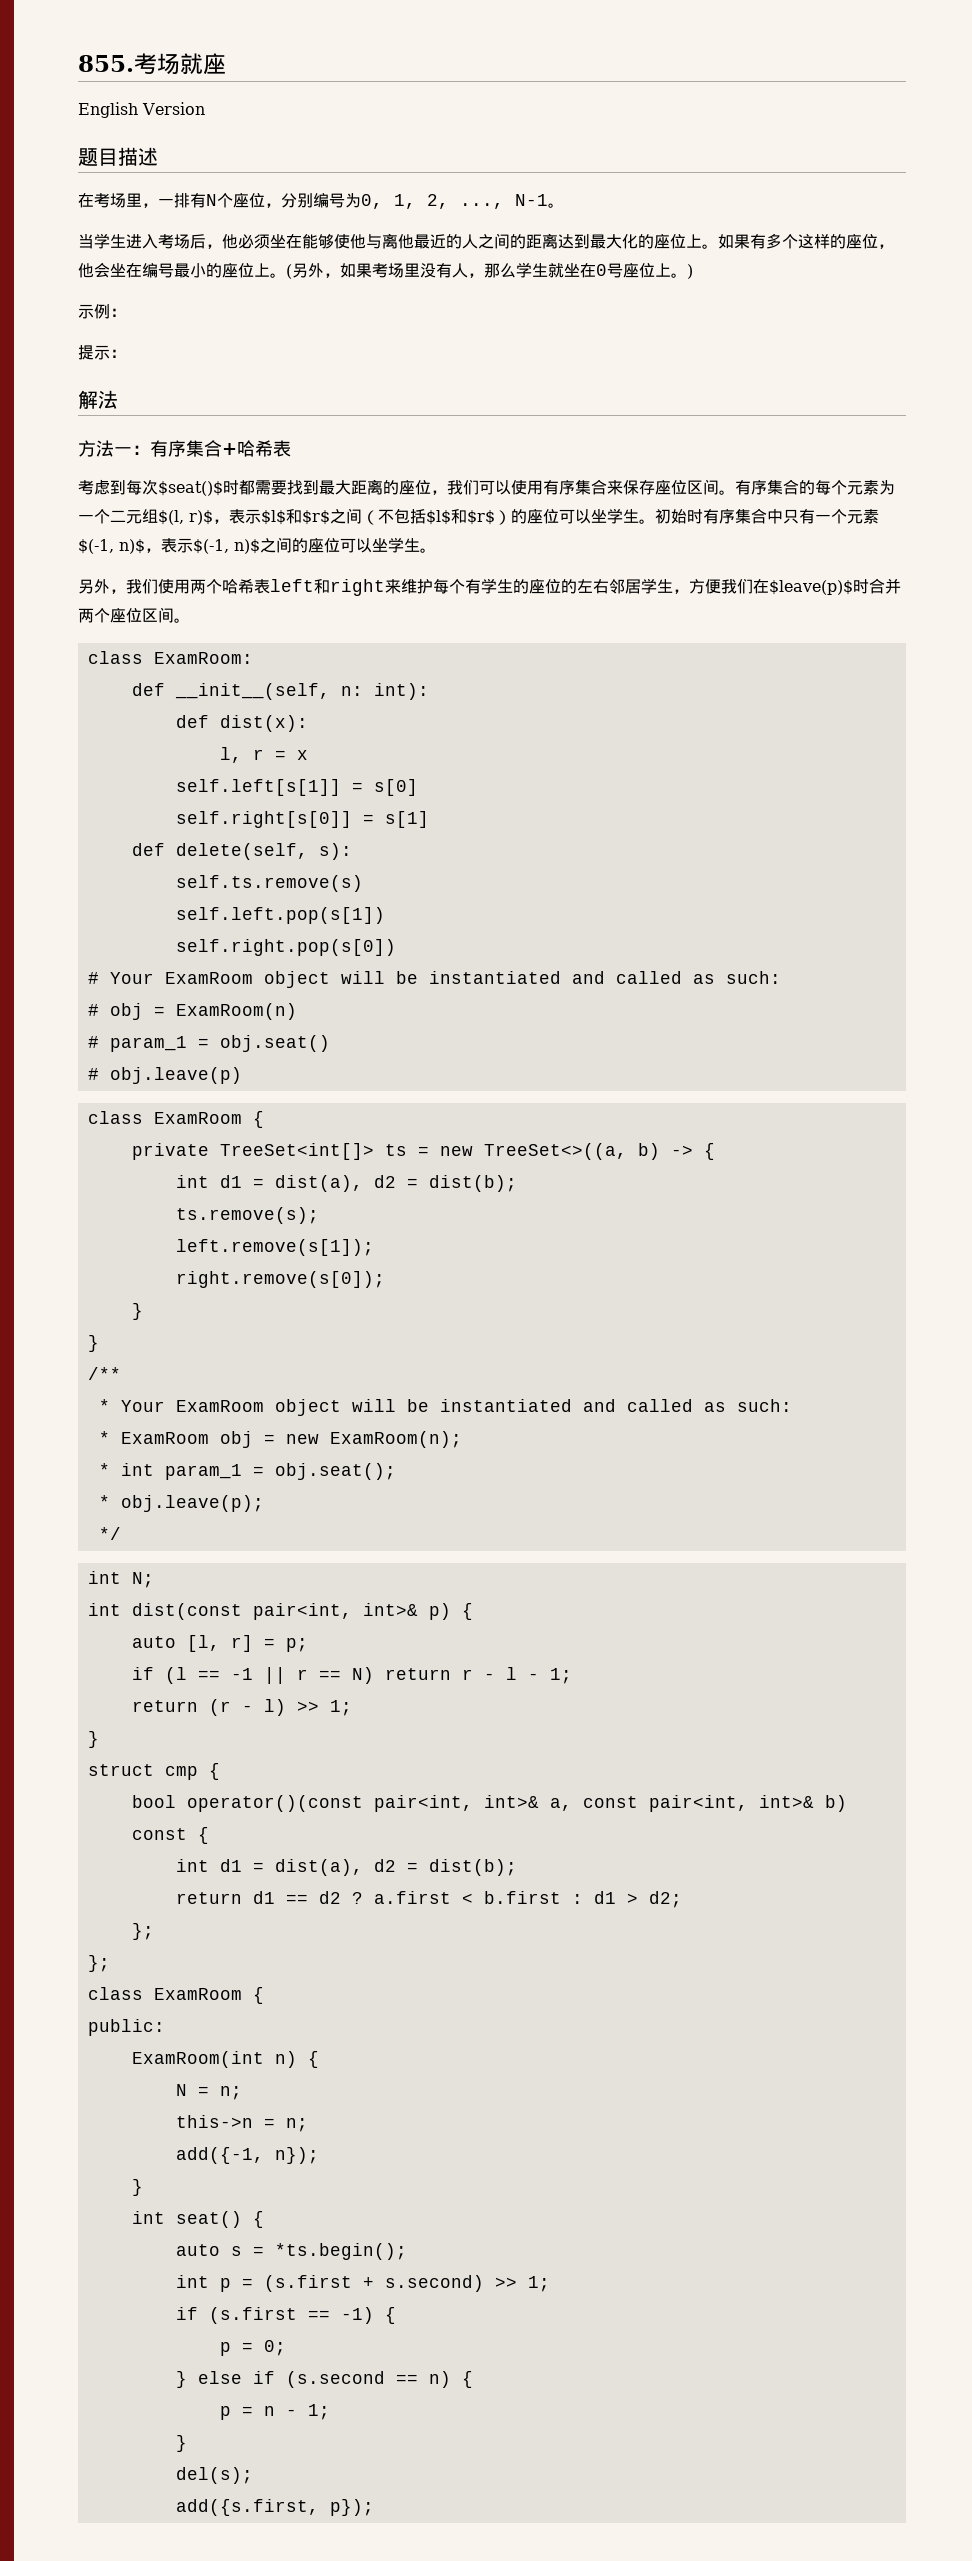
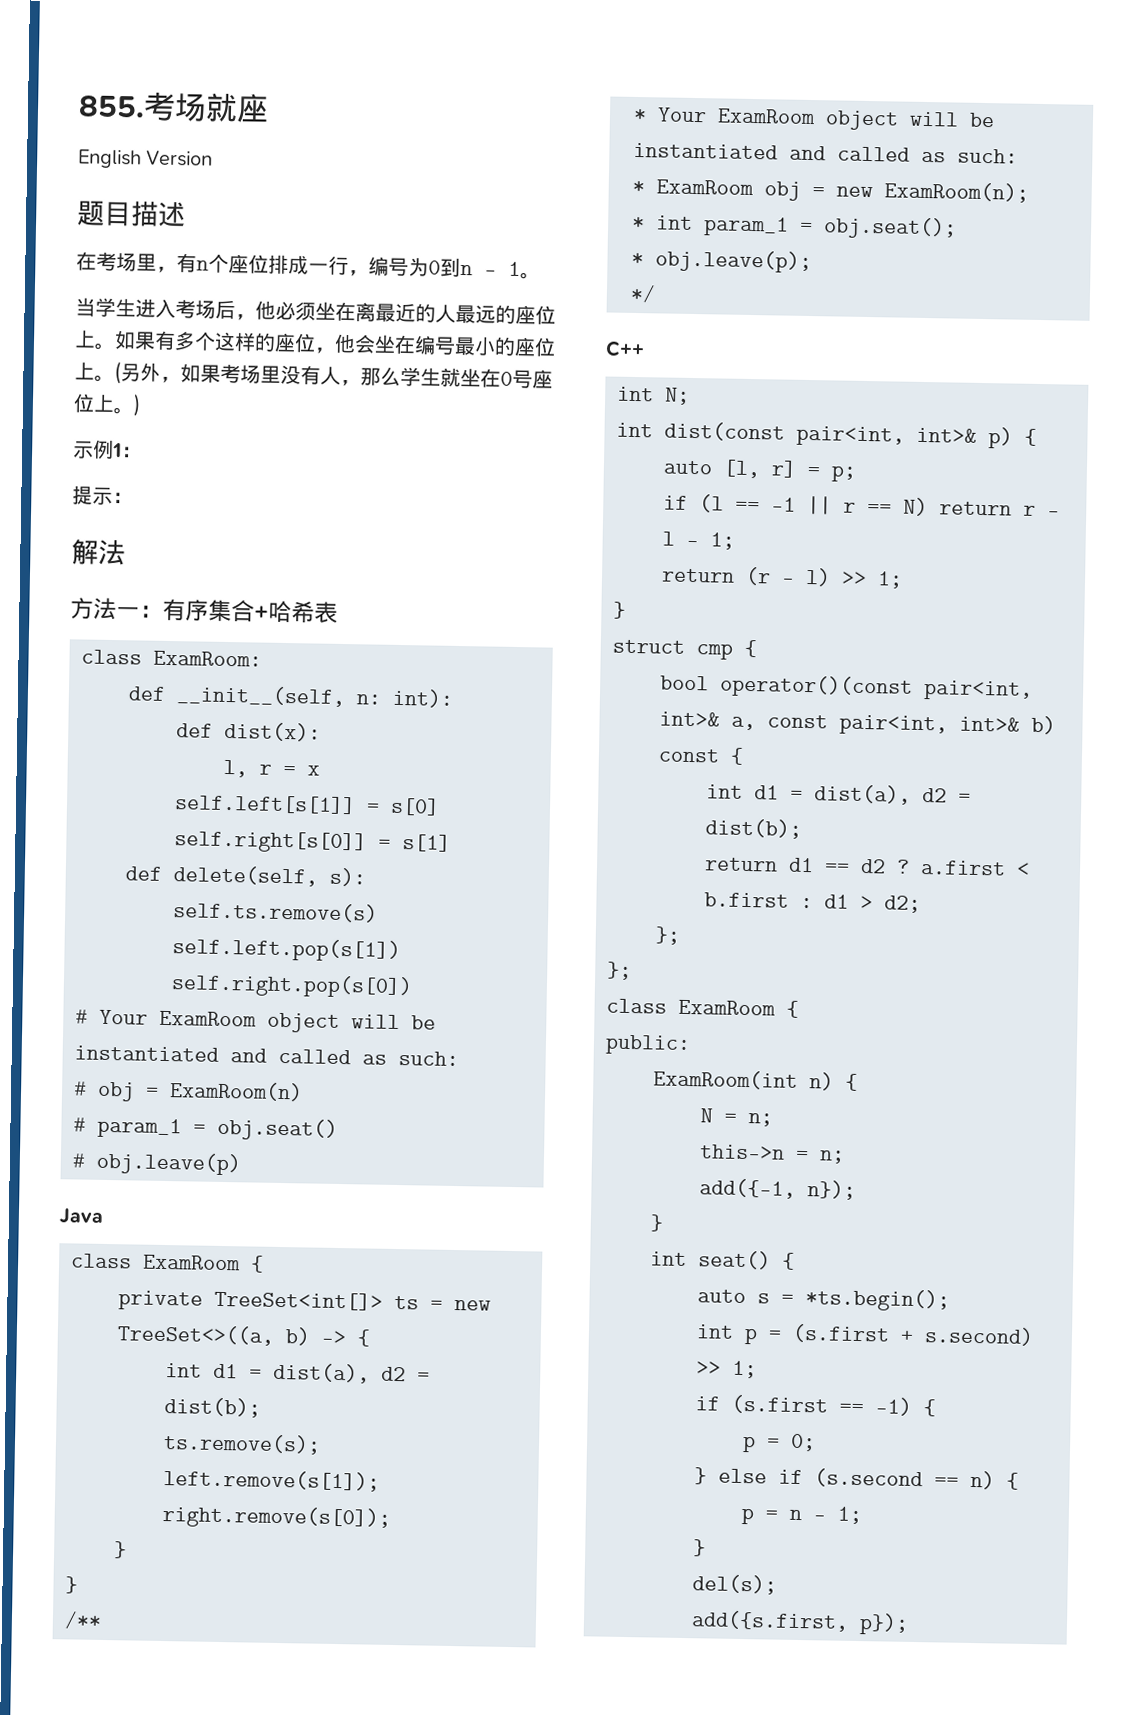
- 在考场里，一排有N个座位，分别编号为0, 1, 2, ..., N-1。
+ 在考场里，有n个座位排成一行，编号为0到n - 1。
- 当学生进入考场后，他必须坐在能够使他与离他最近的人之间的距离达到最大化的座位上。
+ 当学生进入考场后，他必须坐在离最近的人最远的座位上。
- 示例：
+ 示例1：
- 考虑到每次$seat()$时都需要找到最大距离的座位，我们可以使用有序集合来保存座位区间。有序集合的每个元素为一个二元组$(l, r)$，表示$l$和$r$之间（不包括$l$和$r$）的座位可以坐学生。初始时有序集合中只有一个元素$(-1, n)$，表示$(-1, n)$之间的座位可以坐学生。
- 另外，我们使用两个哈希表left和right来维护每个有学生的座位的左右邻居学生，方便我们在$leave(p)$时合并两个座位区间。
+ Java
+ C++

